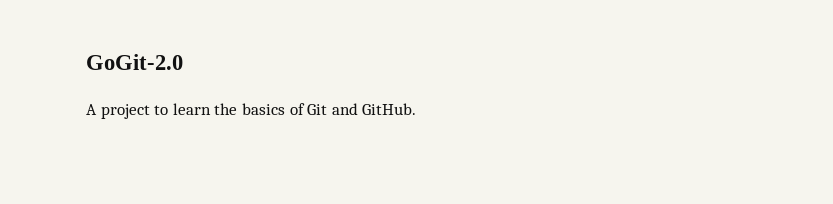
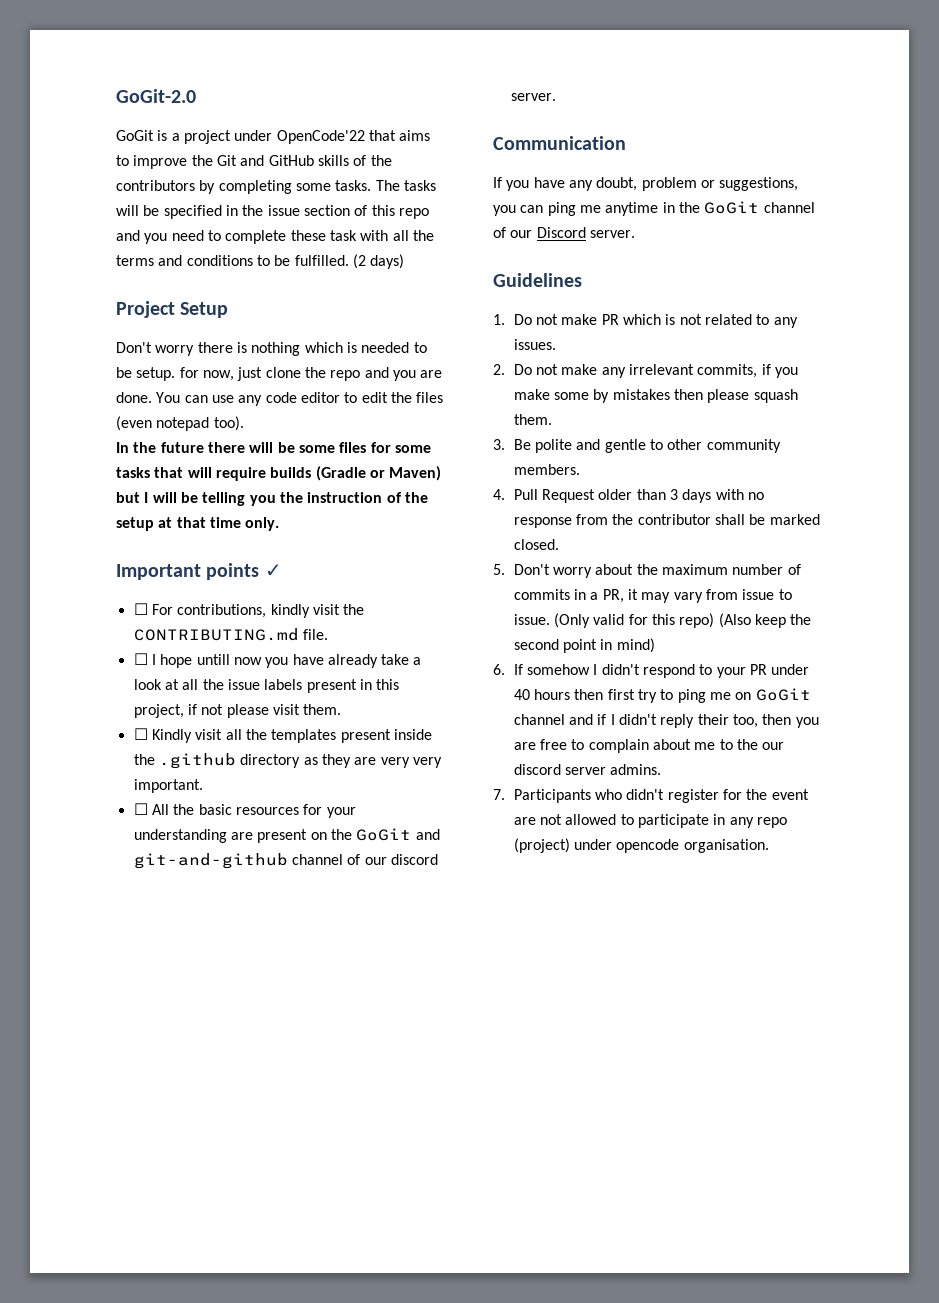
- A project to learn the basics of Git and GitHub.
+ GoGit is a project under OpenCode'22 that aims to improve the Git and GitHub skills of the contributors by completing some tasks. The tasks will be specified in the issue section of this repo and you need to complete these task with all the terms and conditions to be fulfilled. (2 days)
+ Project Setup
+ Don't worry there is nothing which is needed to be setup. for now, just clone the repo and you are done. You can use any code editor to edit the files (even notepad too).
+ In the future there will be some files for some tasks that will require builds (Gradle or Maven) but I will be telling you the instruction of the setup at that time only.
+ Important points ✓
+ ☐ For contributions, kindly visit the CONTRIBUTING.md file.
+ ☐ I hope untill now you have already take a look at all the issue labels present in this project, if not please visit them.
+ ☐ Kindly visit all the templates present inside the .github directory as they are very very important.
+ ☐ All the basic resources for your understanding are present on the GoGit and git-and-github channel of our discord server.
+ Communication
+ If you have any doubt, problem or suggestions, you can ping me anytime in the GoGit channel of our Discord server.
+ Guidelines
+ 1. Do not make PR which is not related to any issues.
+ 2. Do not make any irrelevant commits, if you make some by mistakes then please squash them.
+ 3. Be polite and gentle to other community members.
+ 4. Pull Request older than 3 days with no response from the contributor shall be marked closed.
+ 5. Don't worry about the maximum number of commits in a PR, it may vary from issue to issue. (Only valid for this repo) (Also keep the second point in mind)
+ 6. If somehow I didn't respond to your PR under 40 hours then first try to ping me on GoGit channel and if I didn't reply their too, then you are free to complain about me to the our discord server admins.
+ 7. Participants who didn't register for the event are not allowed to participate in any repo (project) under opencode organisation.

